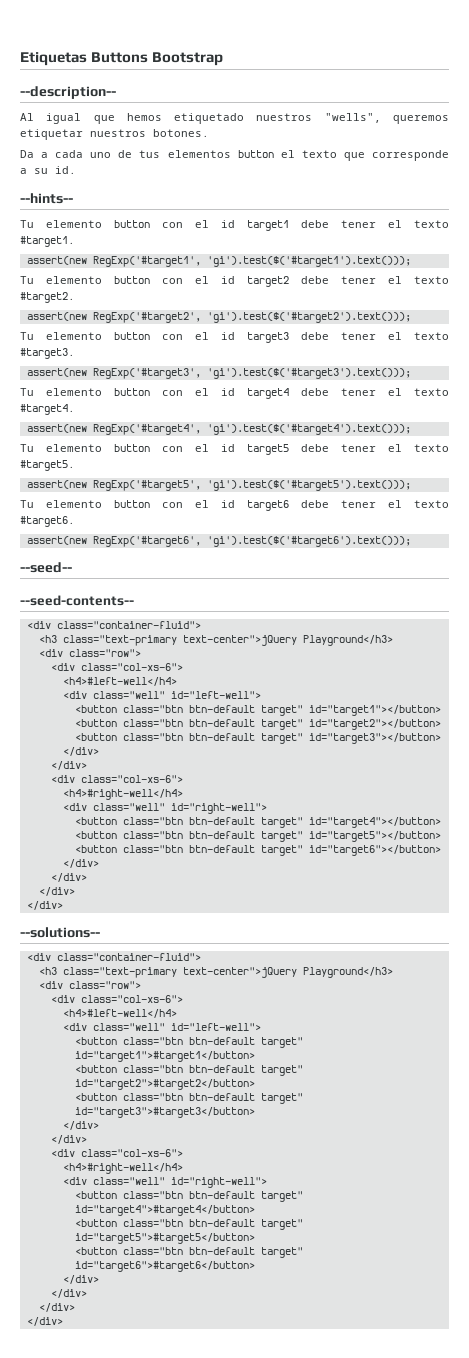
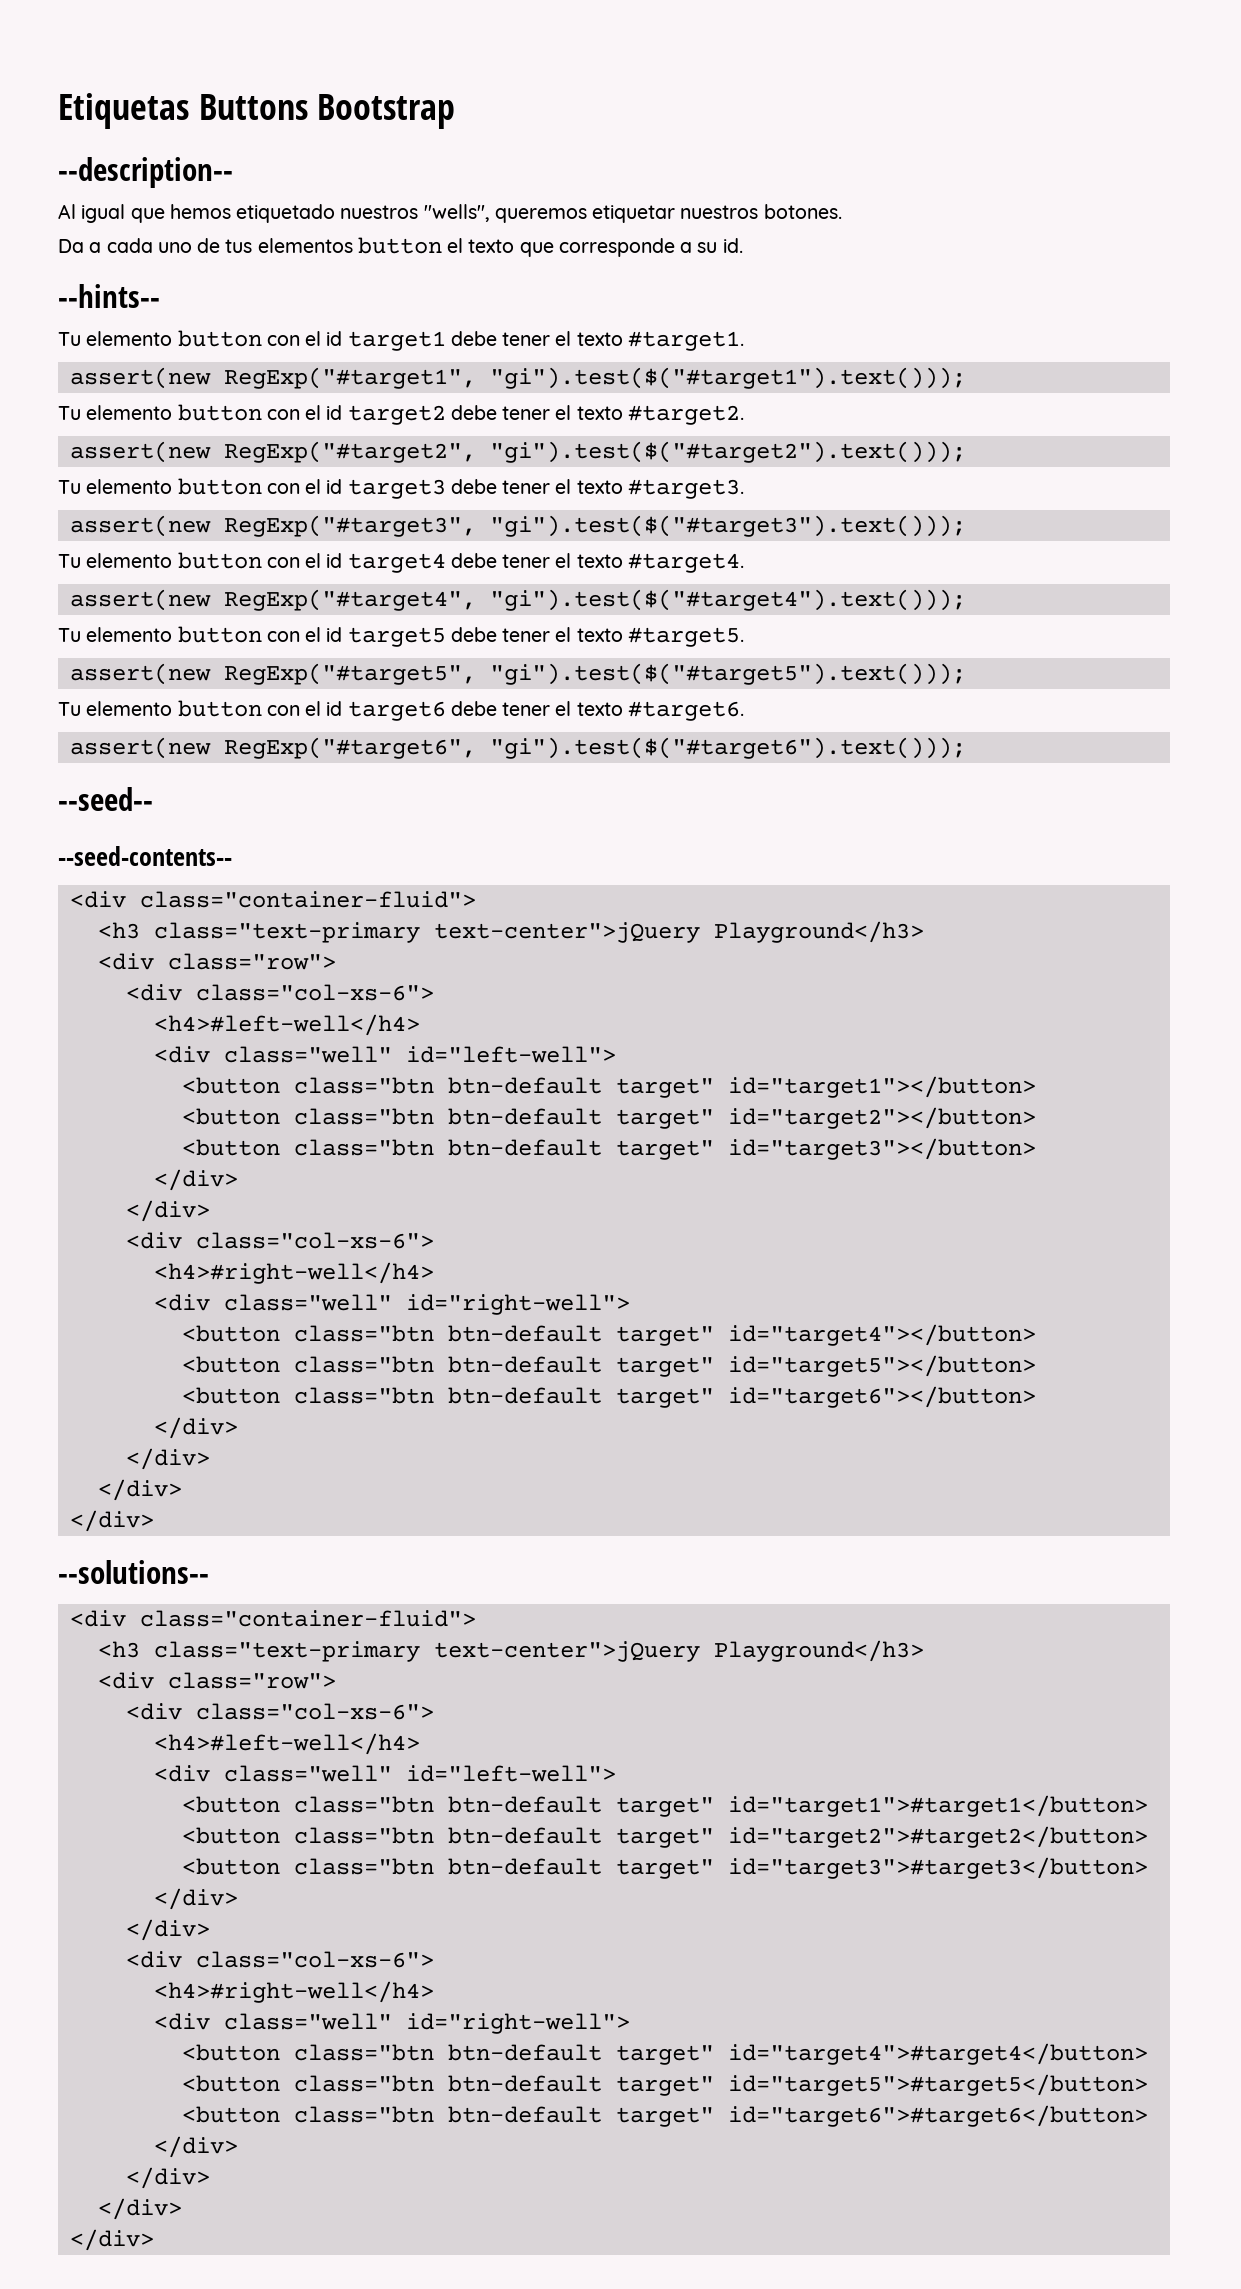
- assert(new RegExp('#target1', 'gi').test($('#target1').text()));
+ assert(new RegExp("#target1", "gi").test($("#target1").text()));
- assert(new RegExp('#target2', 'gi').test($('#target2').text()));
+ assert(new RegExp("#target2", "gi").test($("#target2").text()));
- assert(new RegExp('#target3', 'gi').test($('#target3').text()));
+ assert(new RegExp("#target3", "gi").test($("#target3").text()));
- assert(new RegExp('#target4', 'gi').test($('#target4').text()));
+ assert(new RegExp("#target4", "gi").test($("#target4").text()));
- assert(new RegExp('#target5', 'gi').test($('#target5').text()));
+ assert(new RegExp("#target5", "gi").test($("#target5").text()));
- assert(new RegExp('#target6', 'gi').test($('#target6').text()));
+ assert(new RegExp("#target6", "gi").test($("#target6").text()));

